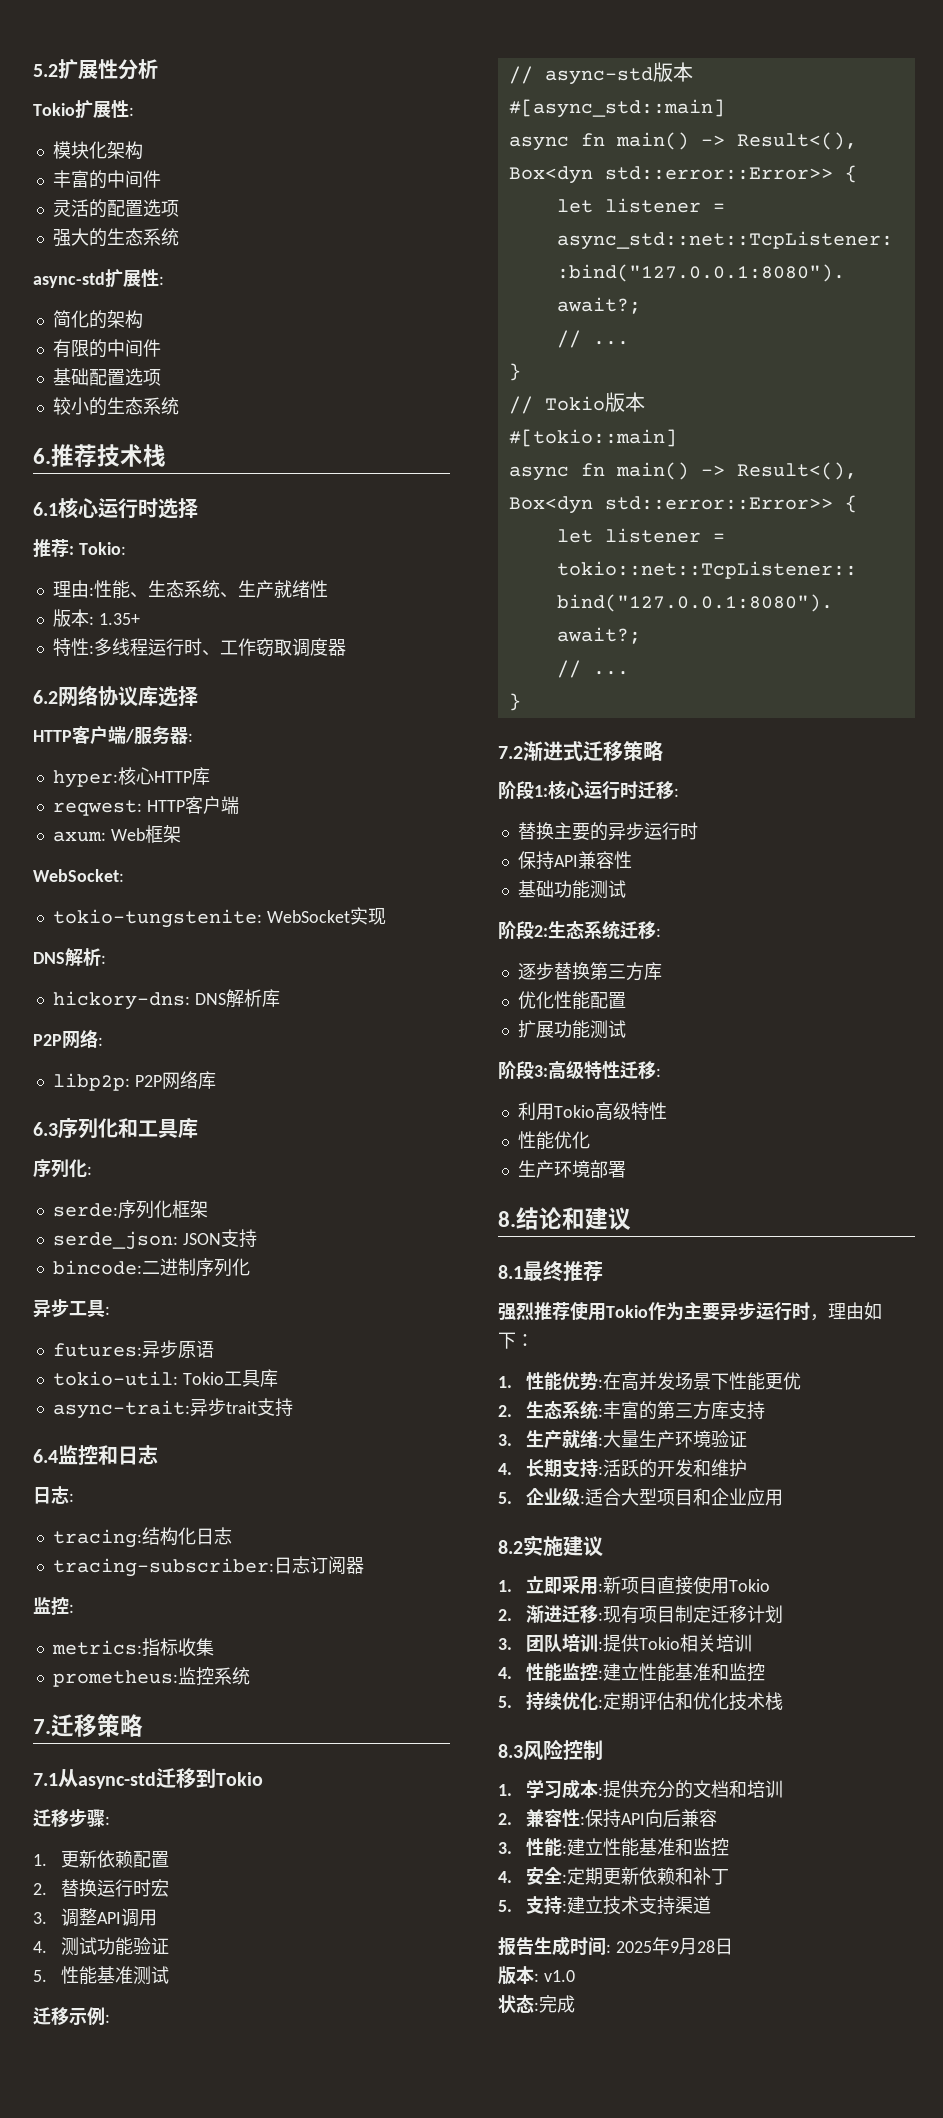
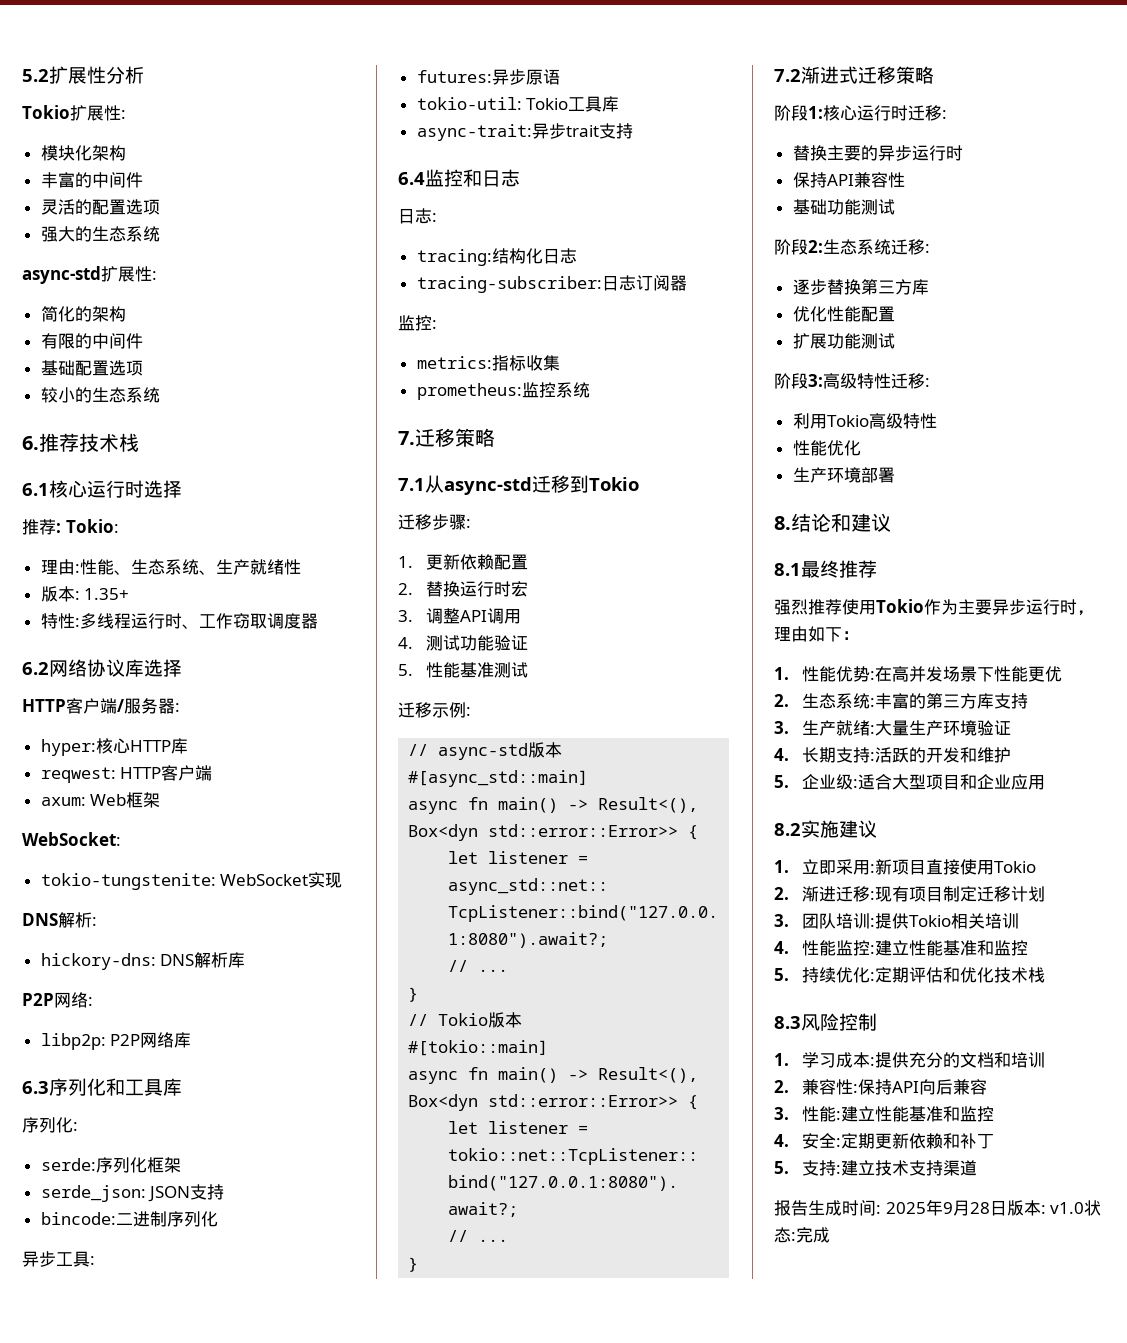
- 报告生成时间: 2025年9月28日
- 版本: v1.0
- 状态:完成
+ 报告生成时间: 2025年9月28日版本: v1.0状态:完成

